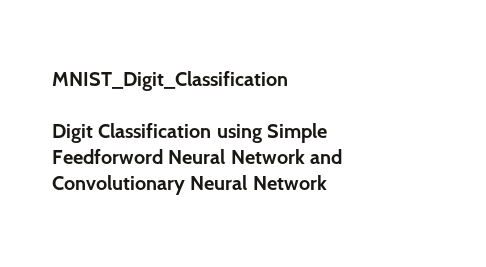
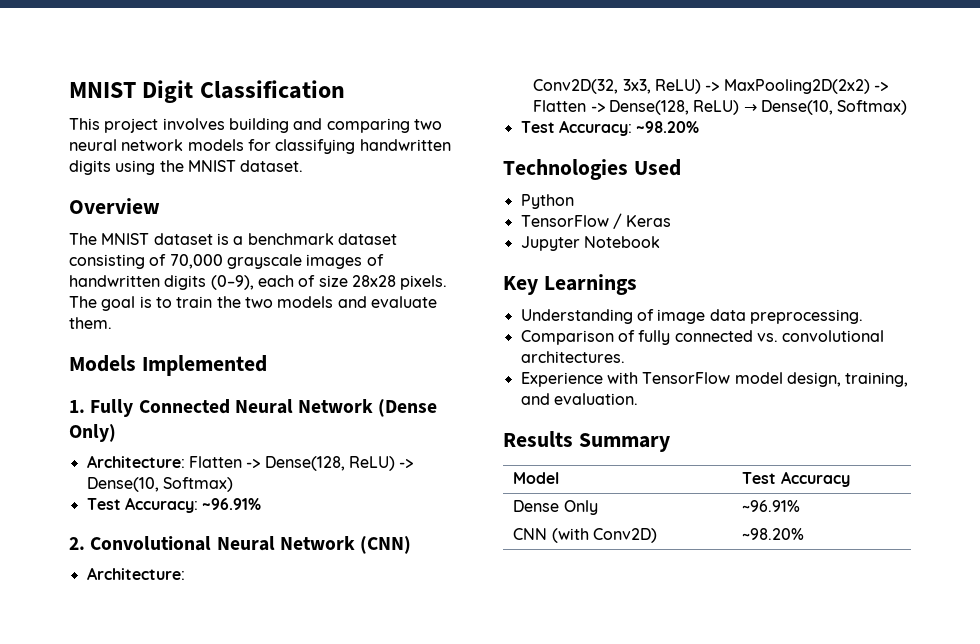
- MNIST_Digit_Classification
- Digit Classification using Simple Feedforword Neural Network and Convolutionary Neural Network
+ MNIST Digit Classification
+ This project involves building and comparing two neural network models for classifying handwritten digits using the MNIST dataset.
+ Overview
+ The MNIST dataset is a benchmark dataset consisting of 70,000 grayscale images of handwritten digits (0–9), each of size 28x28 pixels. The goal is to train the two models and evaluate them.
+ Models Implemented
+ 1. Fully Connected Neural Network (Dense Only)
+ Architecture: Flatten -> Dense(128, ReLU) -> Dense(10, Softmax)
+ Test Accuracy: ~96.91%
+ 2. Convolutional Neural Network (CNN)
+ Architecture:
+ Conv2D(32, 3x3, ReLU) -> MaxPooling2D(2x2) -> Flatten -> Dense(128, ReLU) → Dense(10, Softmax)
+ Test Accuracy: ~98.20%
+ Technologies Used
+ Python
+ TensorFlow / Keras
+ Jupyter Notebook
+ Key Learnings
+ Understanding of image data preprocessing.
+ Comparison of fully connected vs. convolutional architectures.
+ Experience with TensorFlow model design, training, and evaluation.
+ Results Summary
+ Model | Test Accuracy
+ Dense Only | ~96.91%
+ CNN (with Conv2D) | ~98.20%

